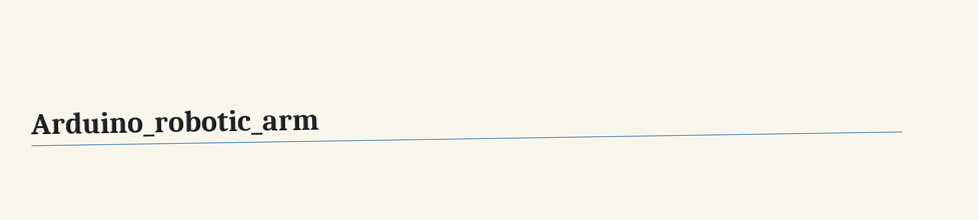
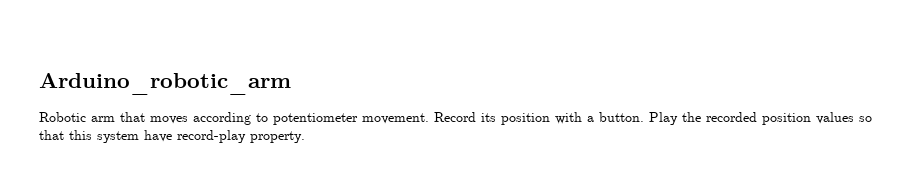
+ Robotic arm that moves according to potentiometer movement. Record its position with a button. Play the recorded position values so that this system have record-play property.

